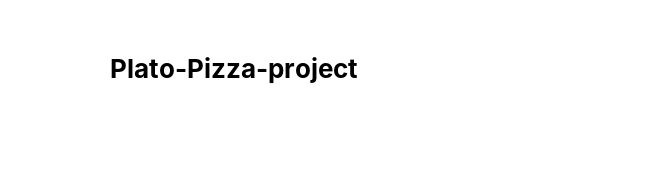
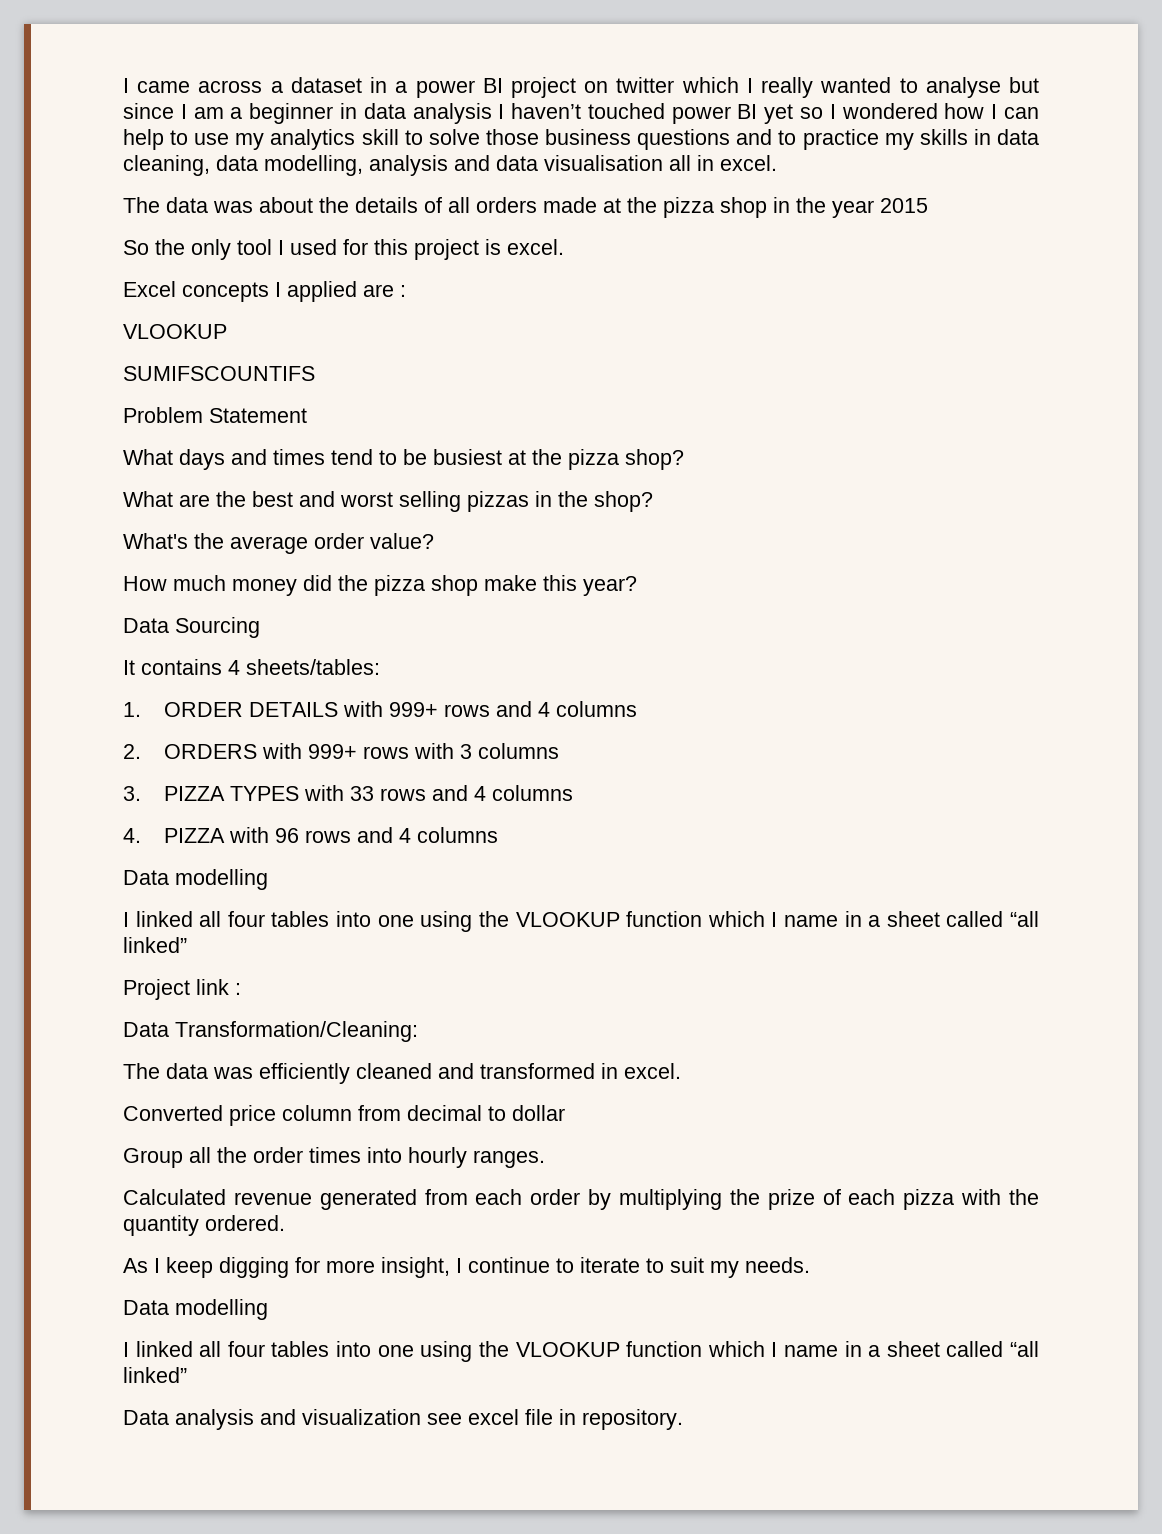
- Plato-Pizza-project
+ I came across a dataset in a power BI project on twitter which I really wanted to analyse but since I am a beginner in data analysis I haven’t touched power BI yet so I wondered how I can help to use my analytics skill to solve those business questions and to practice my skills in data cleaning, data modelling, analysis and data visualisation all in excel.
+ The data was about the details of all orders made at the pizza shop in the year 2015
+ So the only tool I used for this project is excel.
+ Excel concepts I applied are :
+ VLOOKUP
+ SUMIFSCOUNTIFS
+ Problem Statement
+ What days and times tend to be busiest at the pizza shop?
+ What are the best and worst selling pizzas in the shop?
+ What's the average order value?
+ How much money did the pizza shop make this year?
+ Data Sourcing
+ It contains 4 sheets/tables:
+ 1. ORDER DETAILS with 999+ rows and 4 columns
+ 2. ORDERS with 999+ rows with 3 columns
+ 3. PIZZA TYPES with 33 rows and 4 columns
+ 4. PIZZA with 96 rows and 4 columns
+ Data modelling
+ I linked all four tables into one using the VLOOKUP function which I name in a sheet called “all linked”
+ Project link :
+ Data Transformation/Cleaning:
+ The data was efficiently cleaned and transformed in excel.
+ Converted price column from decimal to dollar
+ Group all the order times into hourly ranges.
+ Calculated revenue generated from each order by multiplying the prize of each pizza with the quantity ordered.
+ As I keep digging for more insight, I continue to iterate to suit my needs.
+ Data modelling
+ I linked all four tables into one using the VLOOKUP function which I name in a sheet called “all linked”
+ Data analysis and visualization see excel file in repository.

